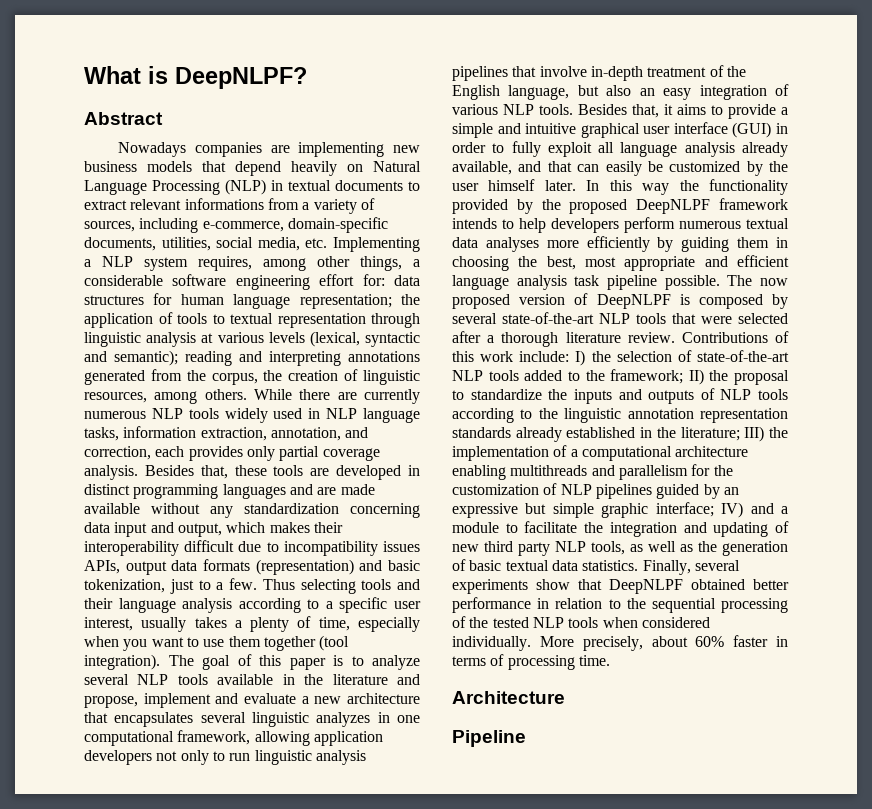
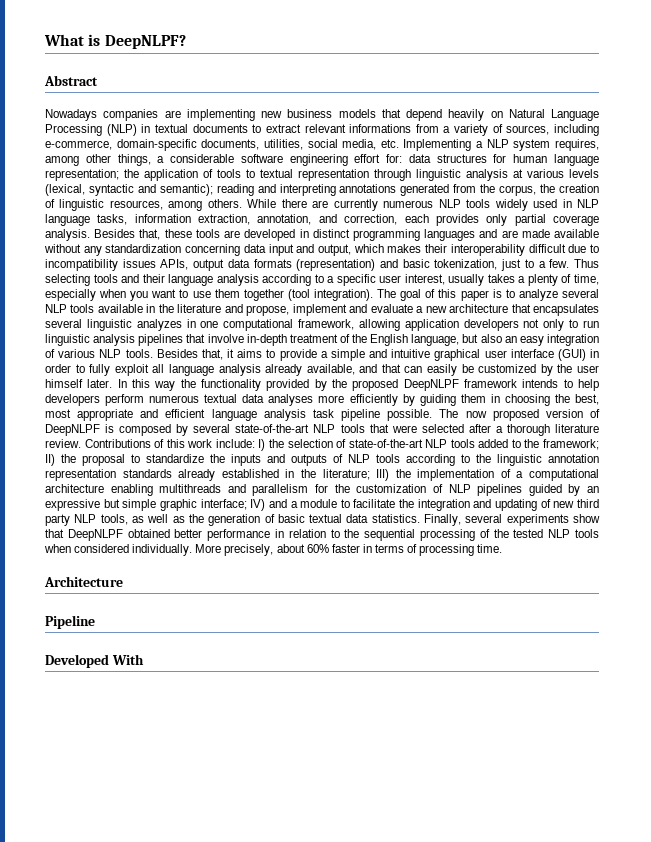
+ Developed With

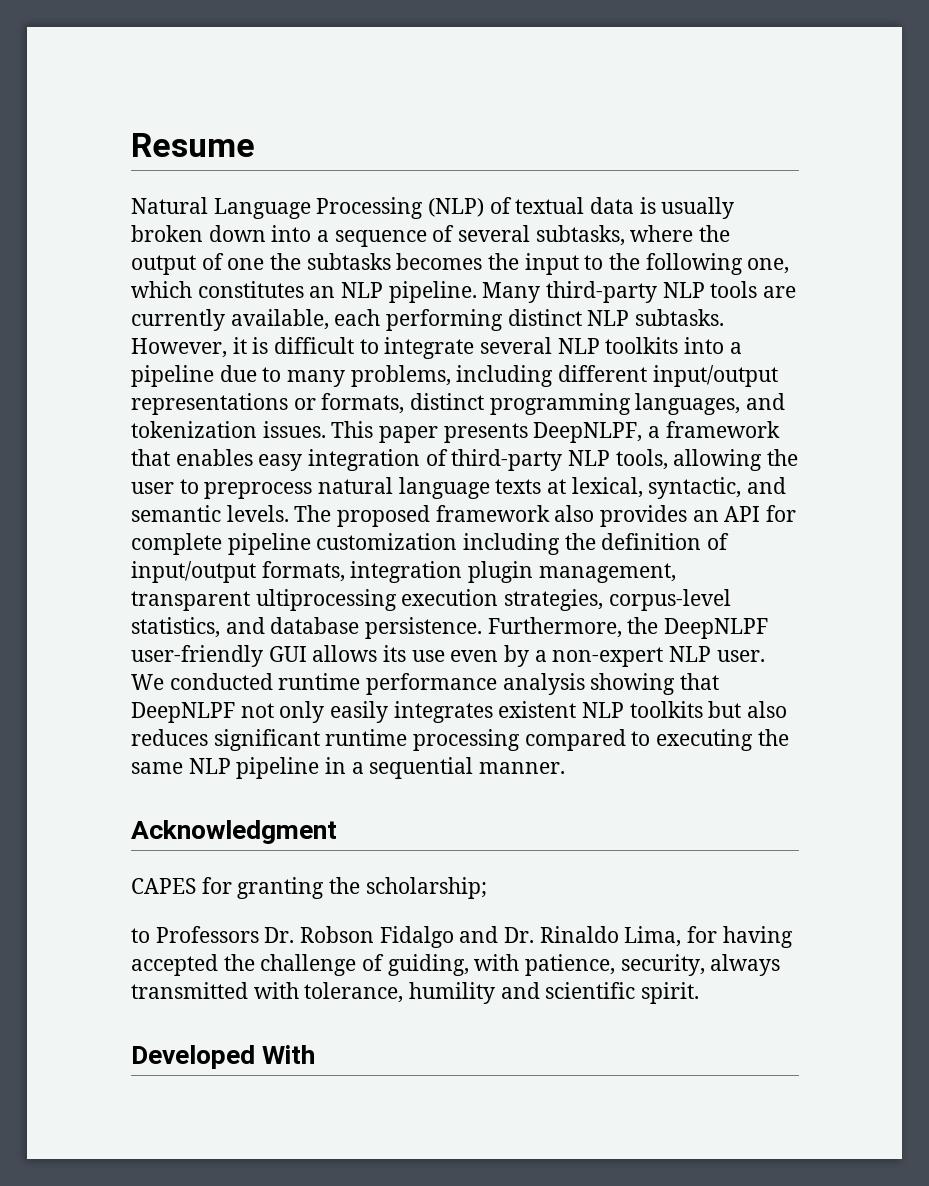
- What is DeepNLPF?
- Abstract
- Nowadays companies are implementing new business models that depend heavily on Natural Language Processing (NLP) in textual documents to extract relevant informations from a variety of sources, including e-commerce, domain-specific documents, utilities, social media, etc. Implementing a NLP system requires, among other things, a considerable software engineering effort for: data structures for human language representation; the application of tools to textual representation through linguistic analysis at various levels (lexical, syntactic and semantic); reading and interpreting annotations generated from the corpus, the creation of linguistic resources, among others. While there are currently numerous NLP tools widely used in NLP language tasks, information extraction, annotation, and correction, each provides only partial coverage analysis. Besides that, these tools are developed in distinct programming languages and are made available without any standardization concerning data input and output, which makes their interoperability difficult due to incompatibility issues APIs, output data formats (representation) and basic tokenization, just to a few. Thus selecting tools and their language analysis according to a specific user interest, usually takes a plenty of time, especially when you want to use them together (tool integration). The goal of this paper is to analyze several NLP tools available in the literature and propose, implement and evaluate a new architecture that encapsulates several linguistic analyzes in one computational framework, allowing application developers not only to run linguistic analysis pipelines that involve in-depth treatment of the English language, but also an easy integration of various NLP tools. Besides that, it aims to provide a simple and intuitive graphical user interface (GUI) in order to fully exploit all language analysis already available, and that can easily be customized by the user himself later. In this way the functionality provided by the proposed DeepNLPF framework intends to help developers perform numerous textual data analyses more efficiently by guiding them in choosing the best, most appropriate and efficient language analysis task pipeline possible. The now proposed version of DeepNLPF is composed by several state-of-the-art NLP tools that were selected after a thorough literature review. Contributions of this work include: I) the selection of state-of-the-art NLP tools added to the framework; II) the proposal to standardize the inputs and outputs of NLP tools according to the linguistic annotation representation standards already established in the literature; III) the implementation of a computational architecture enabling multithreads and parallelism for the customization of NLP pipelines guided by an expressive but simple graphic interface; IV) and a module to facilitate the integration and updating of new third party NLP tools, as well as the generation of basic textual data statistics. Finally, several experiments show that DeepNLPF obtained better performance in relation to the sequential processing of the tested NLP tools when considered individually. More precisely, about 60% faster in terms of processing time.
- Architecture
- Pipeline
+ Resume
+ Natural Language Processing (NLP) of textual data is usually broken down into a sequence of several subtasks, where the output of one the subtasks becomes the input to the following one, which constitutes an NLP pipeline. Many third-party NLP tools are currently available, each performing distinct NLP subtasks. However, it is difficult to integrate several NLP toolkits into a pipeline due to many problems, including different input/output representations or formats, distinct programming languages, and tokenization issues. This paper presents DeepNLPF, a framework that enables easy integration of third-party NLP tools, allowing the user to preprocess natural language texts at lexical, syntactic, and semantic levels. The proposed framework also provides an API for complete pipeline customization including the definition of input/output formats, integration plugin management, transparent ultiprocessing execution strategies, corpus-level statistics, and database persistence. Furthermore, the DeepNLPF user-friendly GUI allows its use even by a non-expert NLP user. We conducted runtime performance analysis showing that DeepNLPF not only easily integrates existent NLP toolkits but also reduces significant runtime processing compared to executing the same NLP pipeline in a sequential manner.
+ Acknowledgment
+ CAPES for granting the scholarship;
+ to Professors Dr. Robson Fidalgo and Dr. Rinaldo Lima, for having accepted the challenge of guiding, with patience, security, always transmitted with tolerance, humility and scientific spirit.

